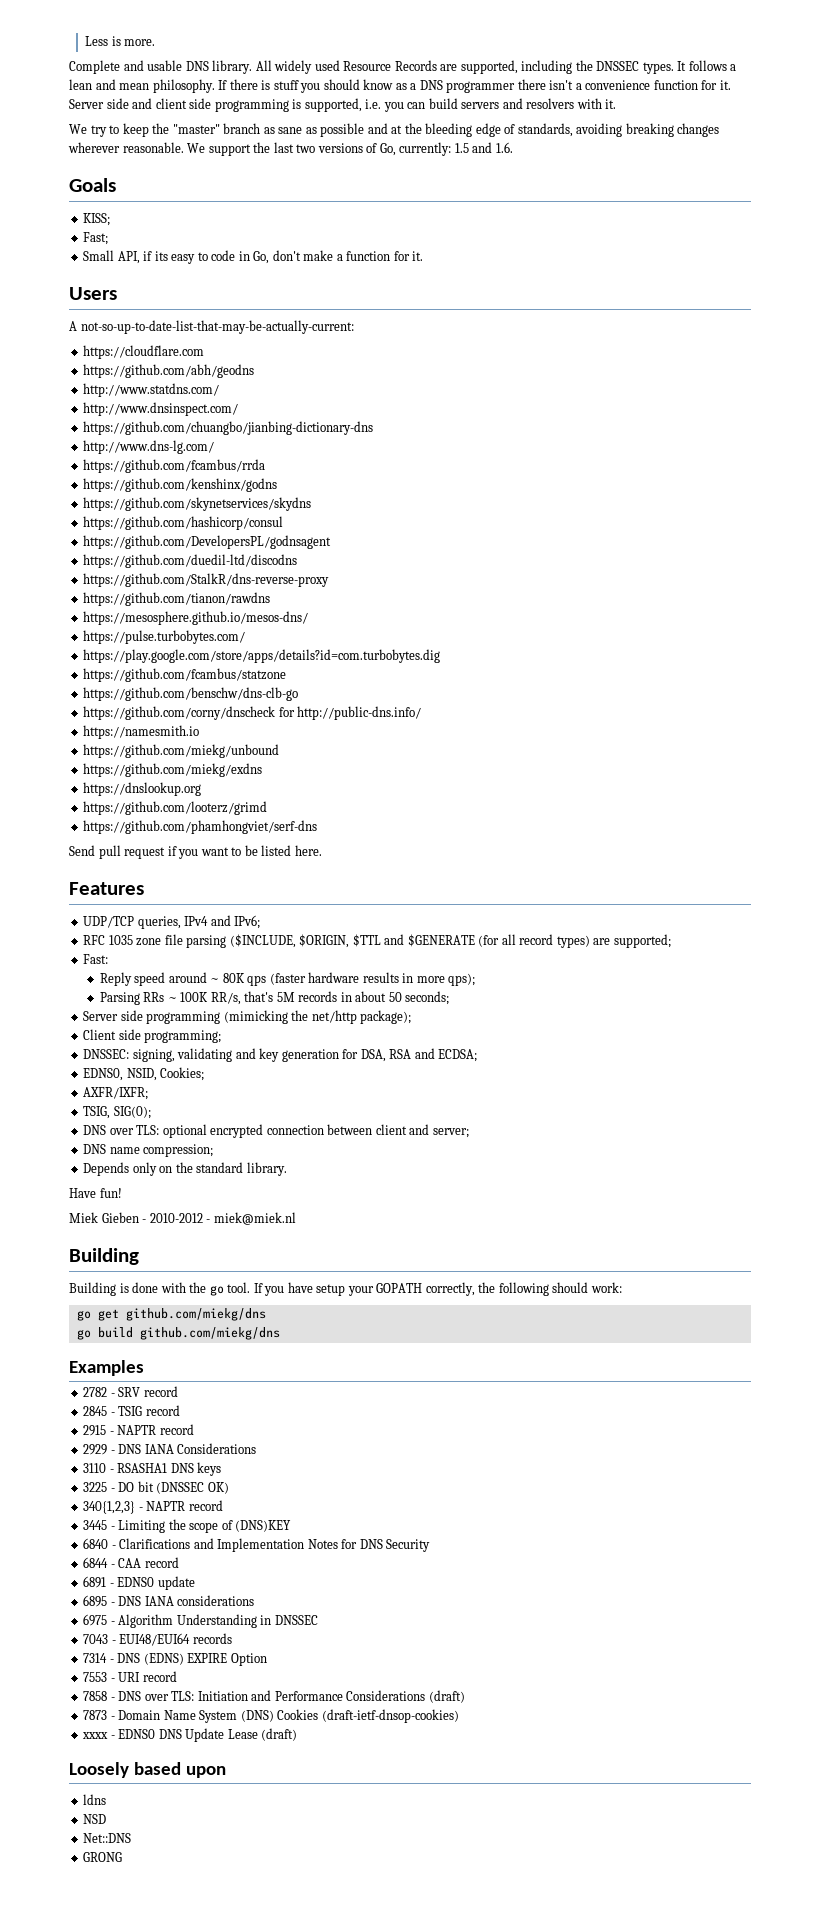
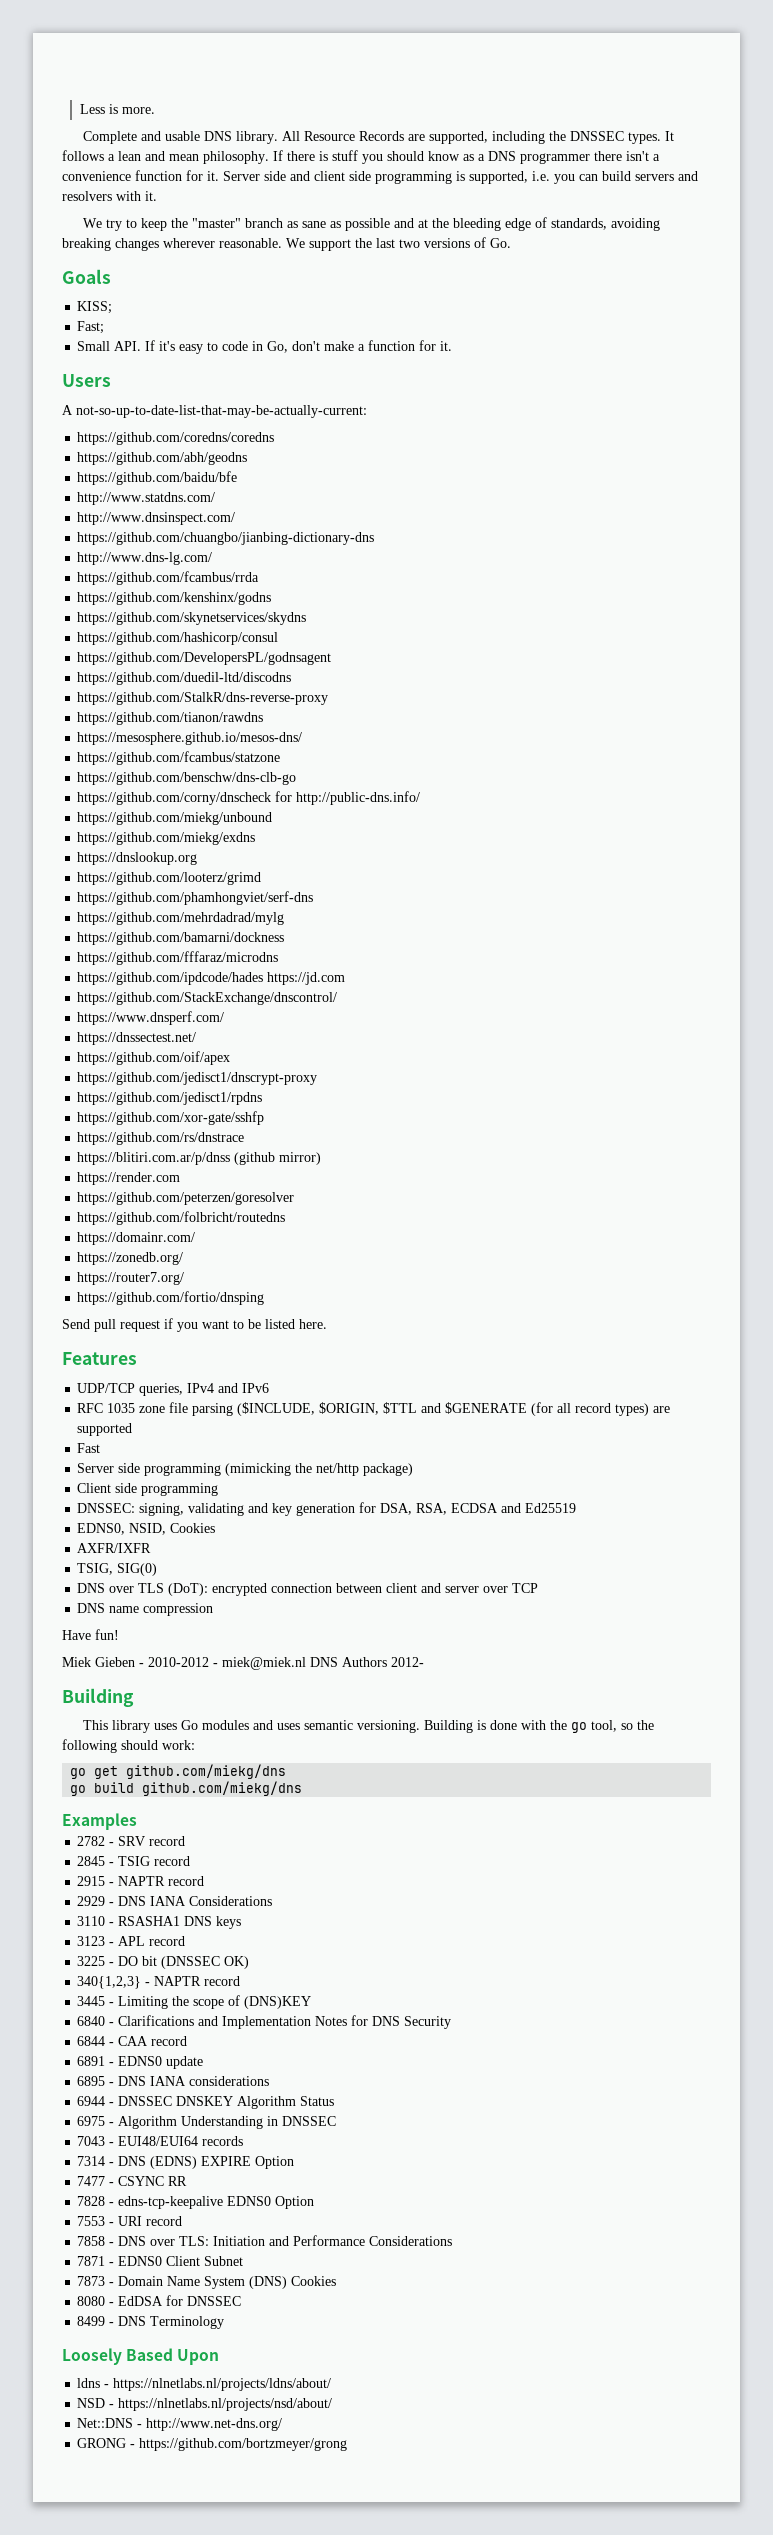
- All widely used Resource Records are supported, including the DNSSEC types.
+ All Resource Records are supported, including the DNSSEC types.
- We support the last two versions of Go, currently: 1.5 and 1.6.
+ We support the last two versions of Go.
- Small API, if its easy to code in Go, don't make a function for it.
+ Small API. If it's easy to code in Go, don't make a function for it.
- https://cloudflare.com
+ https://github.com/coredns/coredns
+ https://github.com/baidu/bfe
- https://pulse.turbobytes.com/
- https://play.google.com/store/apps/details?id=com.turbobytes.dig
- https://namesmith.io
+ https://github.com/mehrdadrad/mylg
+ https://github.com/bamarni/dockness
+ https://github.com/fffaraz/microdns
+ https://github.com/ipdcode/hades https://jd.com
+ https://github.com/StackExchange/dnscontrol/
+ https://www.dnsperf.com/
+ https://dnssectest.net/
+ https://github.com/oif/apex
+ https://github.com/jedisct1/dnscrypt-proxy
+ https://github.com/jedisct1/rpdns
+ https://github.com/xor-gate/sshfp
+ https://github.com/rs/dnstrace
+ https://blitiri.com.ar/p/dnss (github mirror)
+ https://render.com
+ https://github.com/peterzen/goresolver
+ https://github.com/folbricht/routedns
+ https://domainr.com/
+ https://zonedb.org/
+ https://router7.org/
+ https://github.com/fortio/dnsping
- UDP/TCP queries, IPv4 and IPv6;
+ UDP/TCP queries, IPv4 and IPv6
- RFC 1035 zone file parsing ($INCLUDE, $ORIGIN, $TTL and $GENERATE (for all record types) are supported;
- Fast:
- Reply speed around ~ 80K qps (faster hardware results in more qps);
- Parsing RRs ~ 100K RR/s, that's 5M records in about 50 seconds;
+ RFC 1035 zone file parsing ($INCLUDE, $ORIGIN, $TTL and $GENERATE (for all record types) are supported
+ Fast
- Server side programming (mimicking the net/http package);
+ Server side programming (mimicking the net/http package)
- Client side programming;
+ Client side programming
- DNSSEC: signing, validating and key generation for DSA, RSA and ECDSA;
+ DNSSEC: signing, validating and key generation for DSA, RSA, ECDSA and Ed25519
- EDNS0, NSID, Cookies;
- AXFR/IXFR;
+ EDNS0, NSID, Cookies
+ AXFR/IXFR
- TSIG, SIG(0);
- DNS over TLS: optional encrypted connection between client and server;
+ TSIG, SIG(0)
+ DNS over TLS (DoT): encrypted connection between client and server over TCP
- DNS name compression;
- Depends only on the standard library.
+ DNS name compression
- Miek Gieben - 2010-2012 - miek@miek.nl
+ Miek Gieben - 2010-2012 - miek@miek.nl DNS Authors 2012-
  Building
- Building is done with the go tool. If you have setup your GOPATH correctly, the following should work:
+ This library uses Go modules and uses semantic versioning. Building is done with the go tool, so the following should work:
+ 3123 - APL record
+ 6944 - DNSSEC DNSKEY Algorithm Status
+ 7477 - CSYNC RR
+ 7828 - edns-tcp-keepalive EDNS0 Option
- 7858 - DNS over TLS: Initiation and Performance Considerations (draft)
+ 7858 - DNS over TLS: Initiation and Performance Considerations
+ 7871 - EDNS0 Client Subnet
- 7873 - Domain Name System (DNS) Cookies (draft-ietf-dnsop-cookies)
- xxxx - EDNS0 DNS Update Lease (draft)
+ 7873 - Domain Name System (DNS) Cookies
+ 8080 - EdDSA for DNSSEC
+ 8499 - DNS Terminology
- Loosely based upon
+ Loosely Based Upon
- ldns
+ ldns - https://nlnetlabs.nl/projects/ldns/about/
- NSD
+ NSD - https://nlnetlabs.nl/projects/nsd/about/
- Net::DNS
+ Net::DNS - http://www.net-dns.org/
- GRONG
+ GRONG - https://github.com/bortzmeyer/grong

